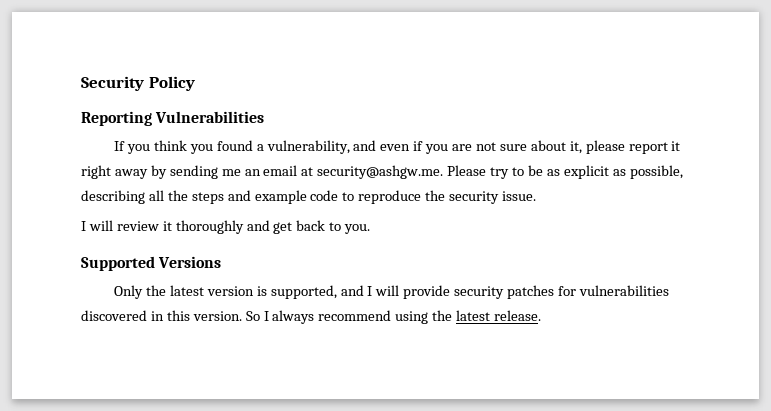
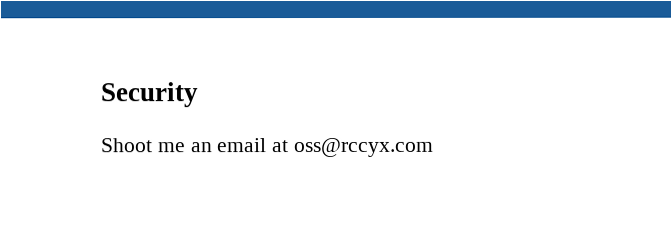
- Security Policy
- Reporting Vulnerabilities
- If you think you found a vulnerability, and even if you are not sure about it, please report it right away by sending me an email at security@ashgw.me. Please try to be as explicit as possible, describing all the steps and example code to reproduce the security issue.
- I will review it thoroughly and get back to you.
- Supported Versions
- Only the latest version is supported, and I will provide security patches for vulnerabilities discovered in this version. So I always recommend using the latest release.
+ Security
+ Shoot me an email at oss@rccyx.com

